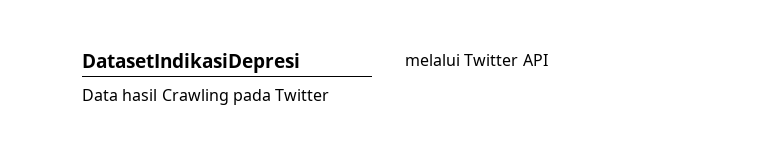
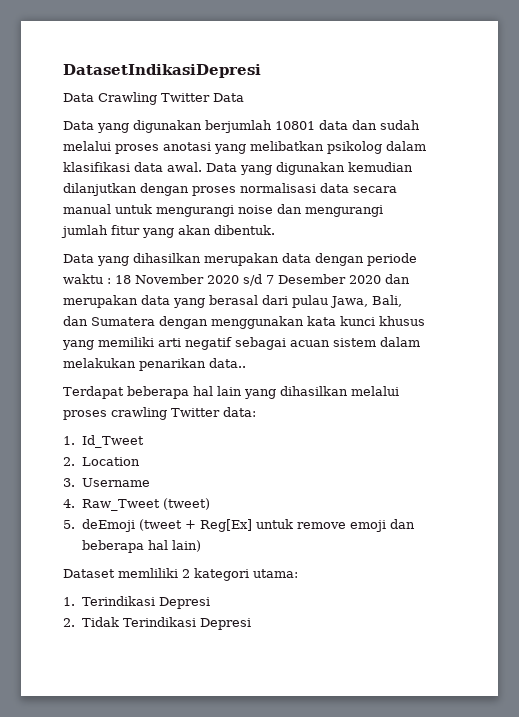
- Data hasil Crawling pada Twitter melalui Twitter API
+ Data Crawling Twitter Data
+ Data yang digunakan berjumlah 10801 data dan sudah melalui proses anotasi yang melibatkan psikolog dalam klasifikasi data awal. Data yang digunakan kemudian dilanjutkan dengan proses normalisasi data secara manual untuk mengurangi noise dan mengurangi jumlah fitur yang akan dibentuk.
+ Data yang dihasilkan merupakan data dengan periode waktu : 18 November 2020 s/d 7 Desember 2020 dan merupakan data yang berasal dari pulau Jawa, Bali, dan Sumatera dengan menggunakan kata kunci khusus yang memiliki arti negatif sebagai acuan sistem dalam melakukan penarikan data..
+ Terdapat beberapa hal lain yang dihasilkan melalui proses crawling Twitter data:
+ 1. Id_Tweet
+ 2. Location
+ 3. Username
+ 4. Raw_Tweet (tweet)
+ 5. deEmoji (tweet + Reg[Ex] untuk remove emoji dan beberapa hal lain)
+ Dataset memliliki 2 kategori utama:
+ 1. Terindikasi Depresi
+ 2. Tidak Terindikasi Depresi

